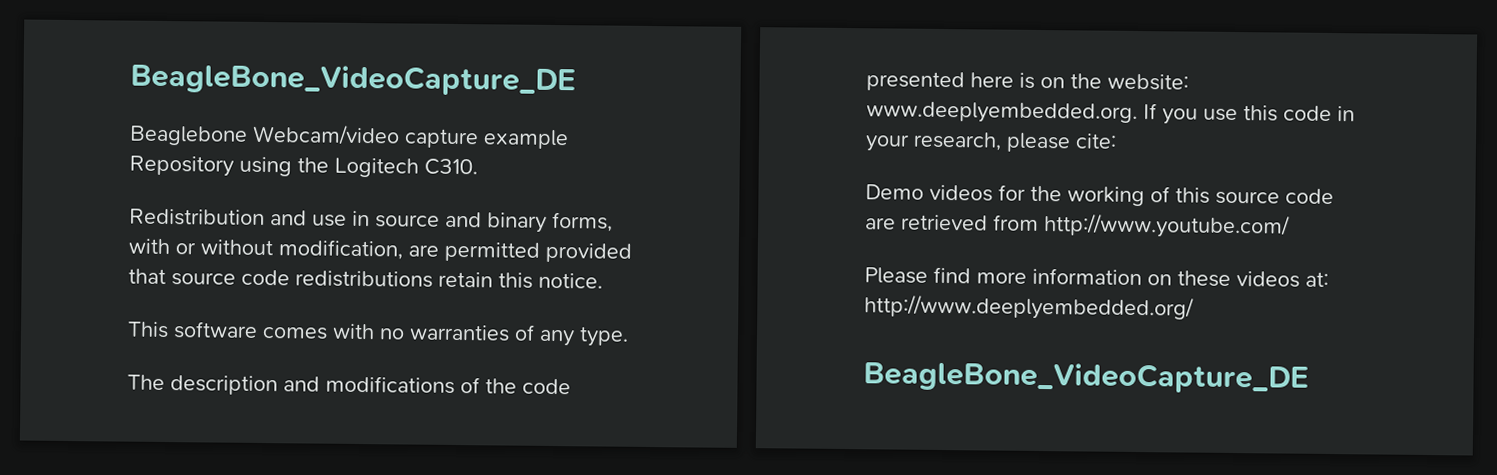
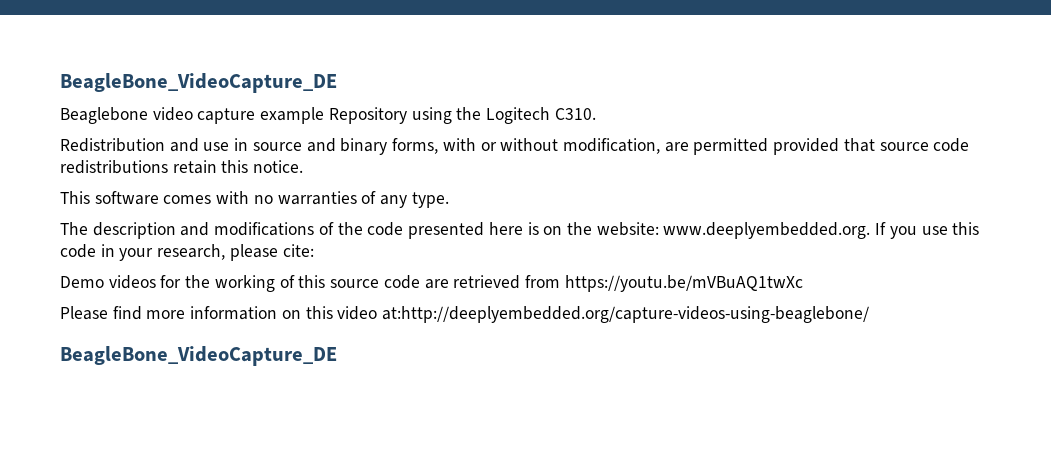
- Beaglebone Webcam/video capture example Repository using the Logitech C310.
+ Beaglebone video capture example Repository using the Logitech C310.
- Demo videos for the working of this source code are retrieved from http://www.youtube.com/
+ Demo videos for the working of this source code are retrieved from https://youtu.be/mVBuAQ1twXc
- Please find more information on these videos at: http://www.deeplyembedded.org/
+ Please find more information on this video at:http://deeplyembedded.org/capture-videos-using-beaglebone/

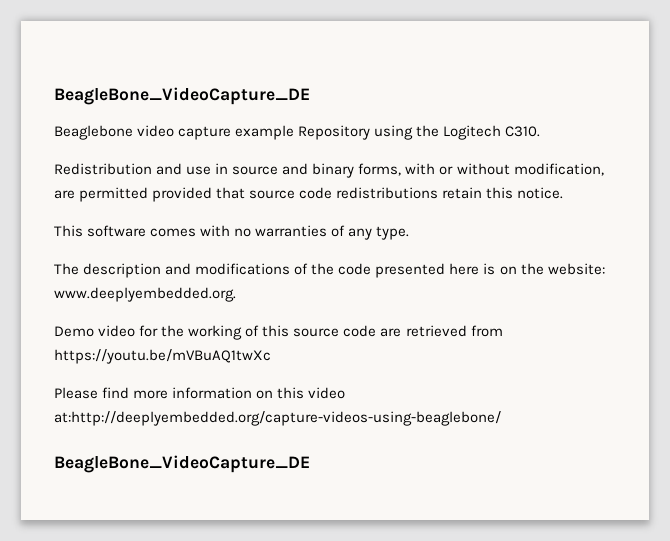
- The description and modifications of the code presented here is on the website: www.deeplyembedded.org. If you use this code in your research, please cite:
+ The description and modifications of the code presented here is on the website: www.deeplyembedded.org.
- Demo videos for the working of this source code are retrieved from https://youtu.be/mVBuAQ1twXc
+ Demo video for the working of this source code are retrieved from https://youtu.be/mVBuAQ1twXc

